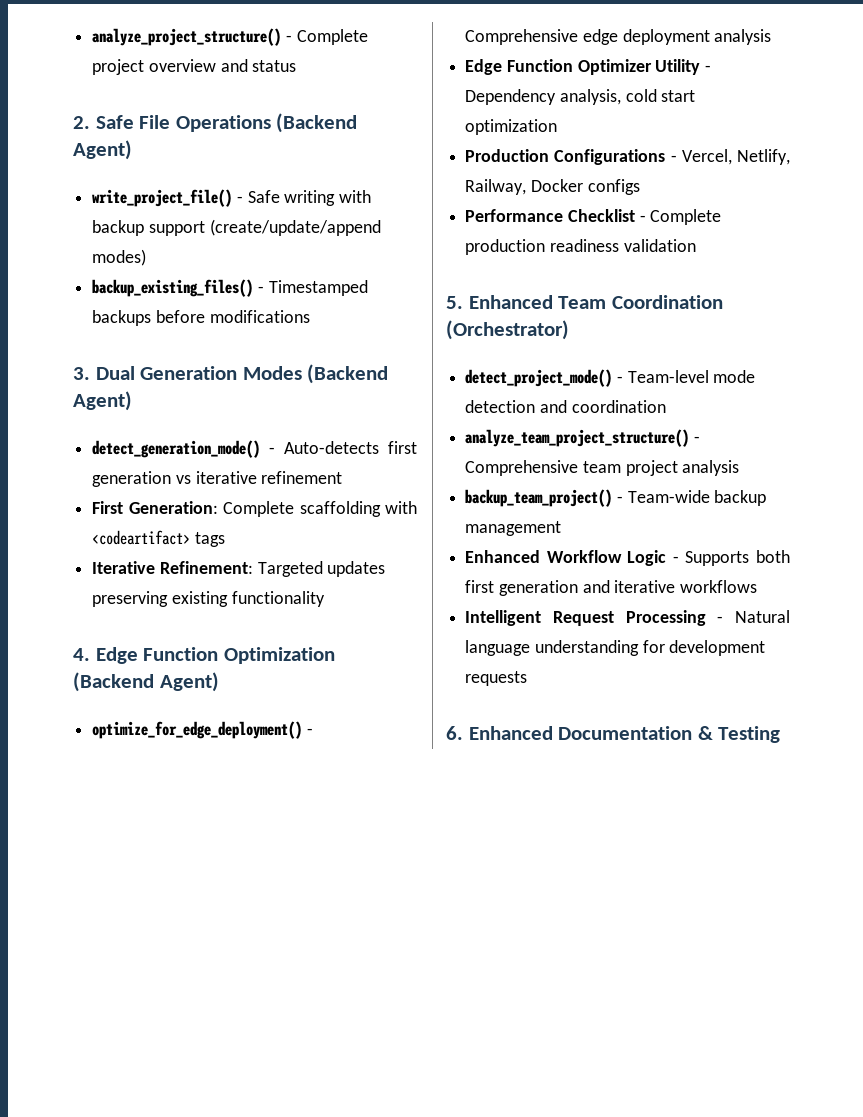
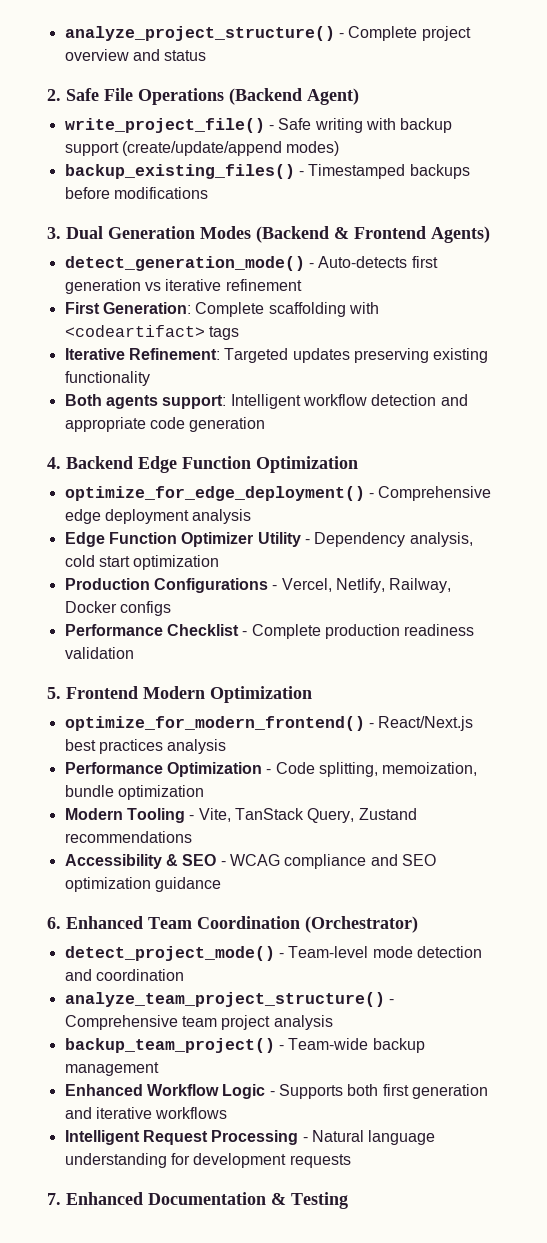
- 3. Dual Generation Modes (Backend Agent)
+ 3. Dual Generation Modes (Backend & Frontend Agents)
+ Both agents support: Intelligent workflow detection and appropriate code generation
- 4. Edge Function Optimization (Backend Agent)
+ 4. Backend Edge Function Optimization
- 5. Enhanced Team Coordination (Orchestrator)
+ 5. Frontend Modern Optimization
+ optimize_for_modern_frontend() - React/Next.js best practices analysis
+ Performance Optimization - Code splitting, memoization, bundle optimization
+ Modern Tooling - Vite, TanStack Query, Zustand recommendations
+ Accessibility & SEO - WCAG compliance and SEO optimization guidance
+ 6. Enhanced Team Coordination (Orchestrator)
- 6. Enhanced Documentation & Testing
+ 7. Enhanced Documentation & Testing

